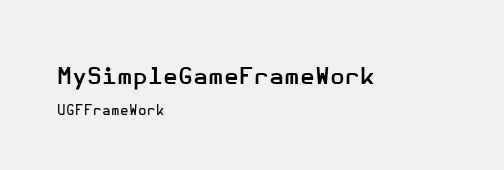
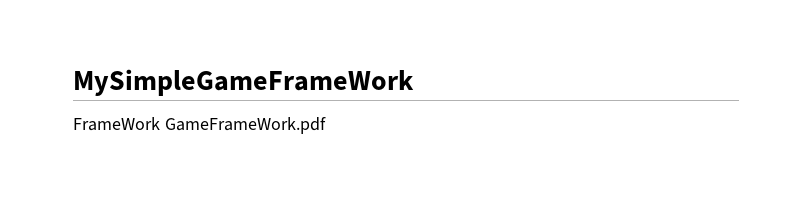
- UGFFrameWork
+ FrameWork GameFrameWork.pdf

